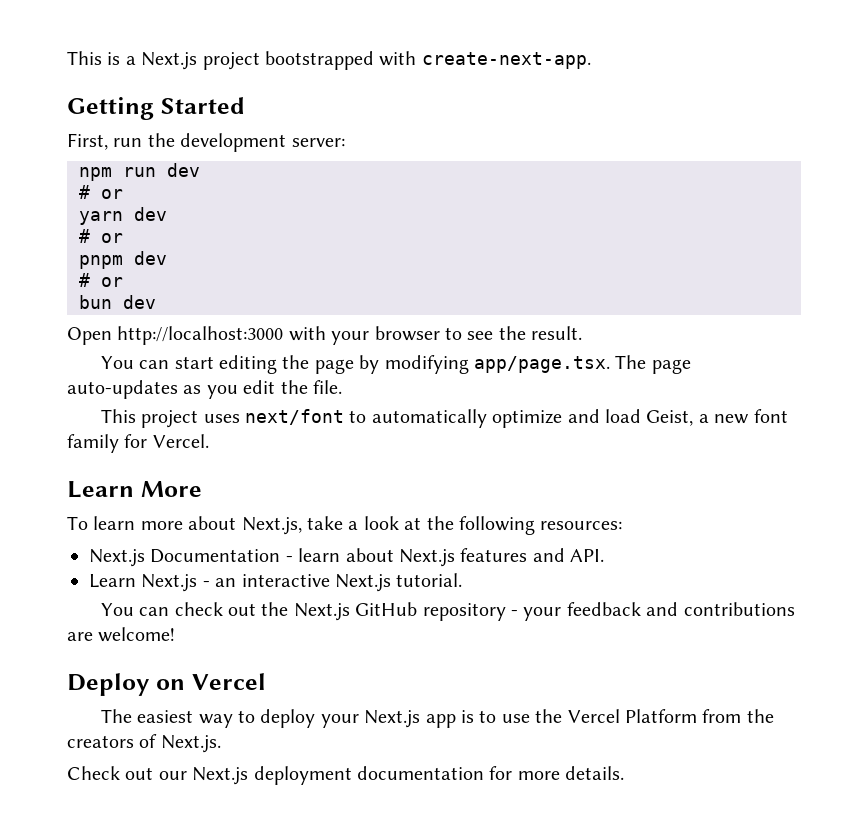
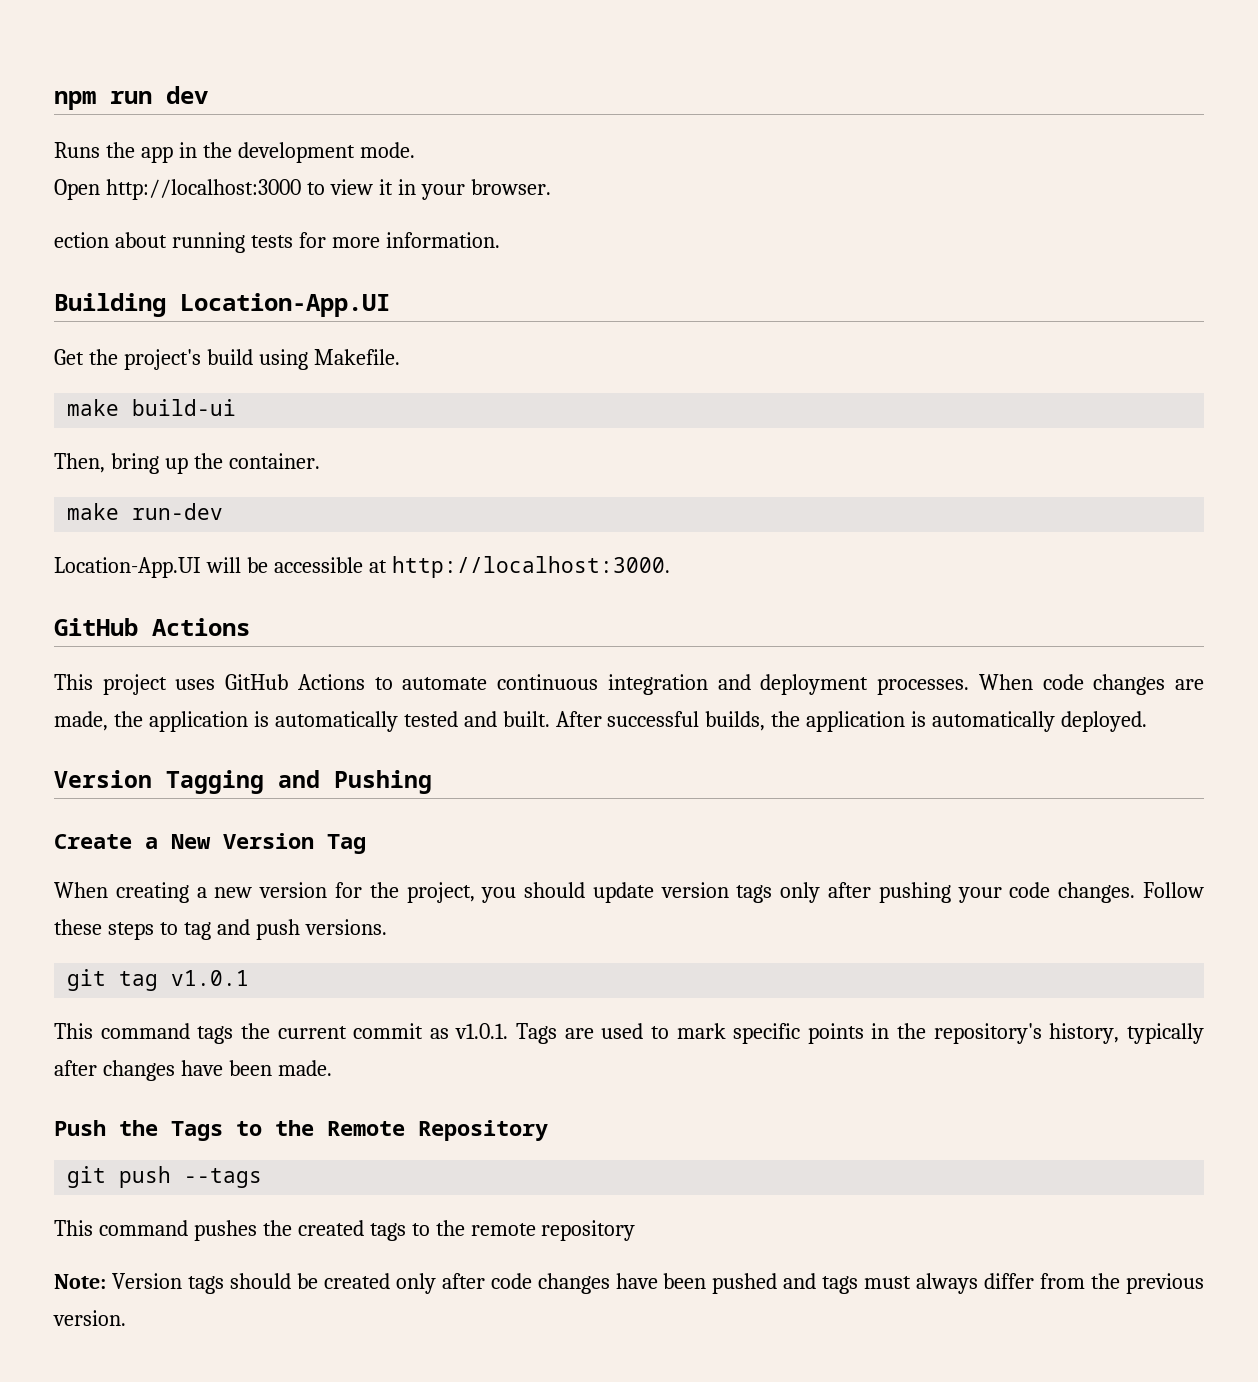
- This is a Next.js project bootstrapped with create-next-app.
- Getting Started
- First, run the development server:
  npm run dev
- # or
- yarn dev
- # or
- pnpm dev
- # or
- bun dev
- Open http://localhost:3000 with your browser to see the result.
- You can start editing the page by modifying app/page.tsx. The page auto-updates as you edit the file.
- This project uses next/font to automatically optimize and load Geist, a new font family for Vercel.
- Learn More
- To learn more about Next.js, take a look at the following resources:
- Next.js Documentation - learn about Next.js features and API.
- Learn Next.js - an interactive Next.js tutorial.
- You can check out the Next.js GitHub repository - your feedback and contributions are welcome!
- Deploy on Vercel
- The easiest way to deploy your Next.js app is to use the Vercel Platform from the creators of Next.js.
- Check out our Next.js deployment documentation for more details.
+ Runs the app in the development mode.
+ Open http://localhost:3000 to view it in your browser.
+ ection about running tests for more information.
+ Building Location-App.UI
+ Get the project's build using Makefile.
+ make build-ui
+ Then, bring up the container.
+ make run-dev
+ Location-App.UI will be accessible at http://localhost:3000.
+ GitHub Actions
+ This project uses GitHub Actions to automate continuous integration and deployment processes. When code changes are made, the application is automatically tested and built. After successful builds, the application is automatically deployed.
+ Version Tagging and Pushing
+ Create a New Version Tag
+ When creating a new version for the project, you should update version tags only after pushing your code changes. Follow these steps to tag and push versions.
+ git tag v1.0.1
+ This command tags the current commit as v1.0.1. Tags are used to mark specific points in the repository's history, typically after changes have been made.
+ Push the Tags to the Remote Repository
+ git push --tags
+ This command pushes the created tags to the remote repository
+ Note: Version tags should be created only after code changes have been pushed and tags must always differ from the previous version.

